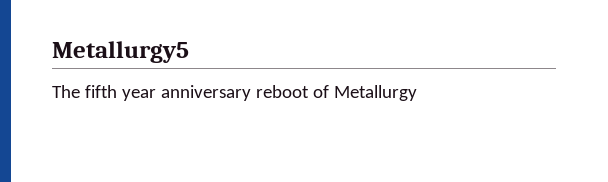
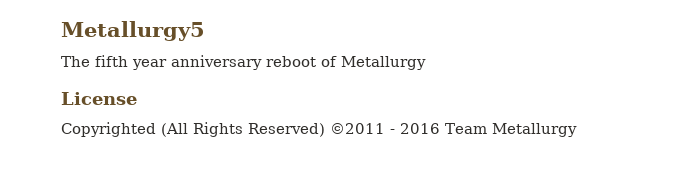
+ License
+ Copyrighted (All Rights Reserved) ©2011 - 2016 Team Metallurgy

